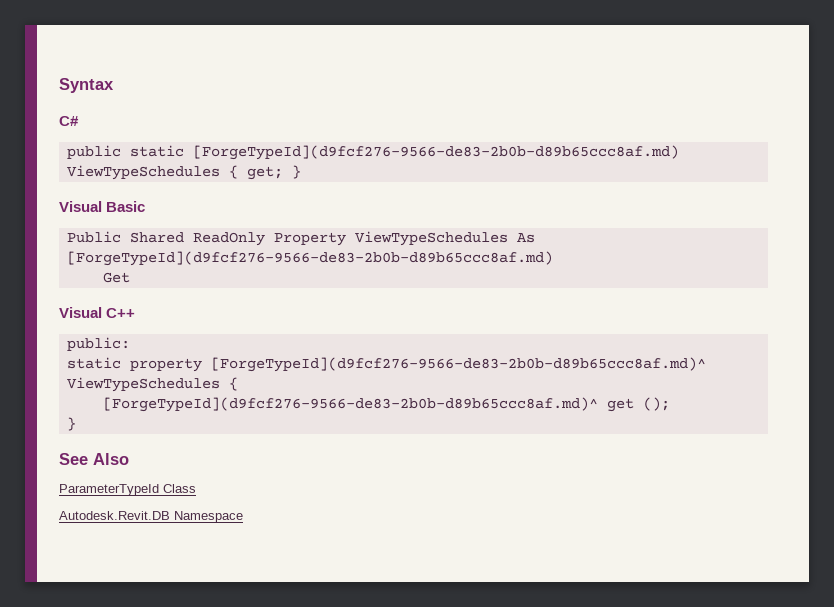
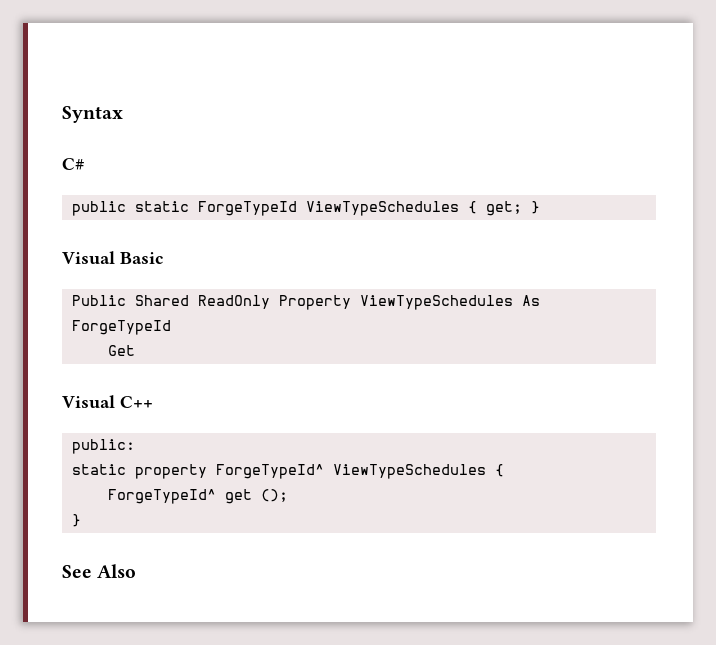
- public static [ForgeTypeId](d9fcf276-9566-de83-2b0b-d89b65ccc8af.md) ViewTypeSchedules { get; }
+ public static ForgeTypeId ViewTypeSchedules { get; }
- Public Shared ReadOnly Property ViewTypeSchedules As [ForgeTypeId](d9fcf276-9566-de83-2b0b-d89b65ccc8af.md)
+ Public Shared ReadOnly Property ViewTypeSchedules As ForgeTypeId
- static property [ForgeTypeId](d9fcf276-9566-de83-2b0b-d89b65ccc8af.md)^ ViewTypeSchedules {
+ static property ForgeTypeId^ ViewTypeSchedules {
- [ForgeTypeId](d9fcf276-9566-de83-2b0b-d89b65ccc8af.md)^ get ();
+ ForgeTypeId^ get ();
- ParameterTypeId Class
- Autodesk.Revit.DB Namespace

